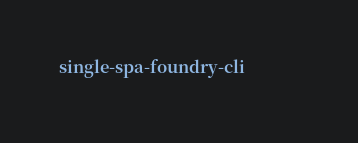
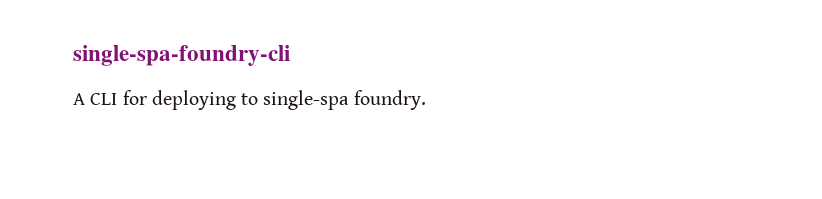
+ A CLI for deploying to single-spa foundry.

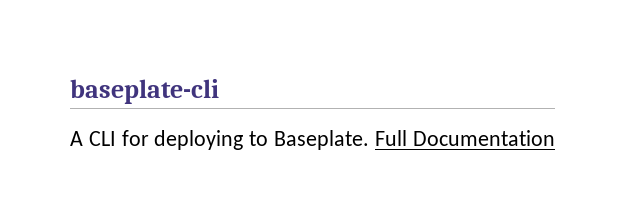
- single-spa-foundry-cli
+ baseplate-cli
- A CLI for deploying to single-spa foundry.
+ A CLI for deploying to Baseplate. Full Documentation

